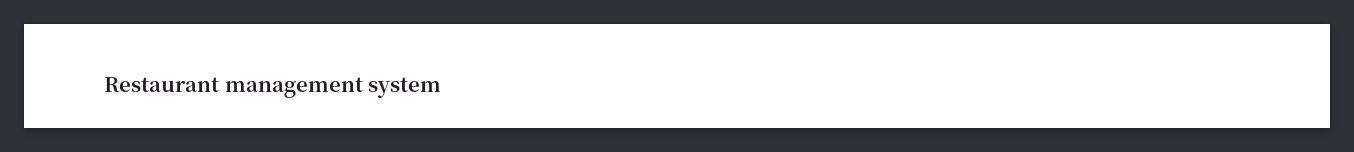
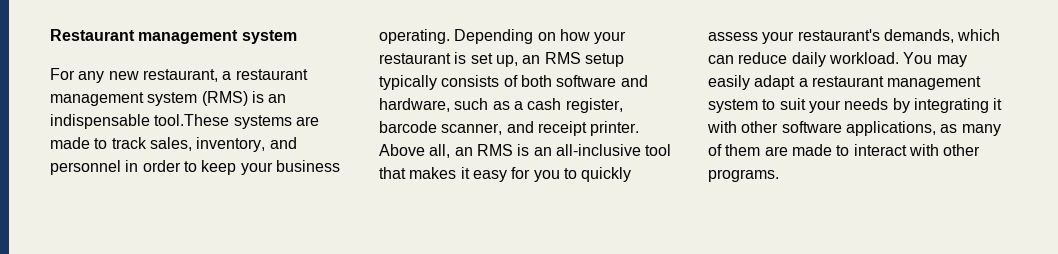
+ For any new restaurant, a restaurant management system (RMS) is an indispensable tool.These systems are made to track sales, inventory, and personnel in order to keep your business operating. Depending on how your restaurant is set up, an RMS setup typically consists of both software and hardware, such as a cash register, barcode scanner, and receipt printer. Above all, an RMS is an all-inclusive tool that makes it easy for you to quickly assess your restaurant's demands, which can reduce daily workload. You may easily adapt a restaurant management system to suit your needs by integrating it with other software applications, as many of them are made to interact with other programs.

